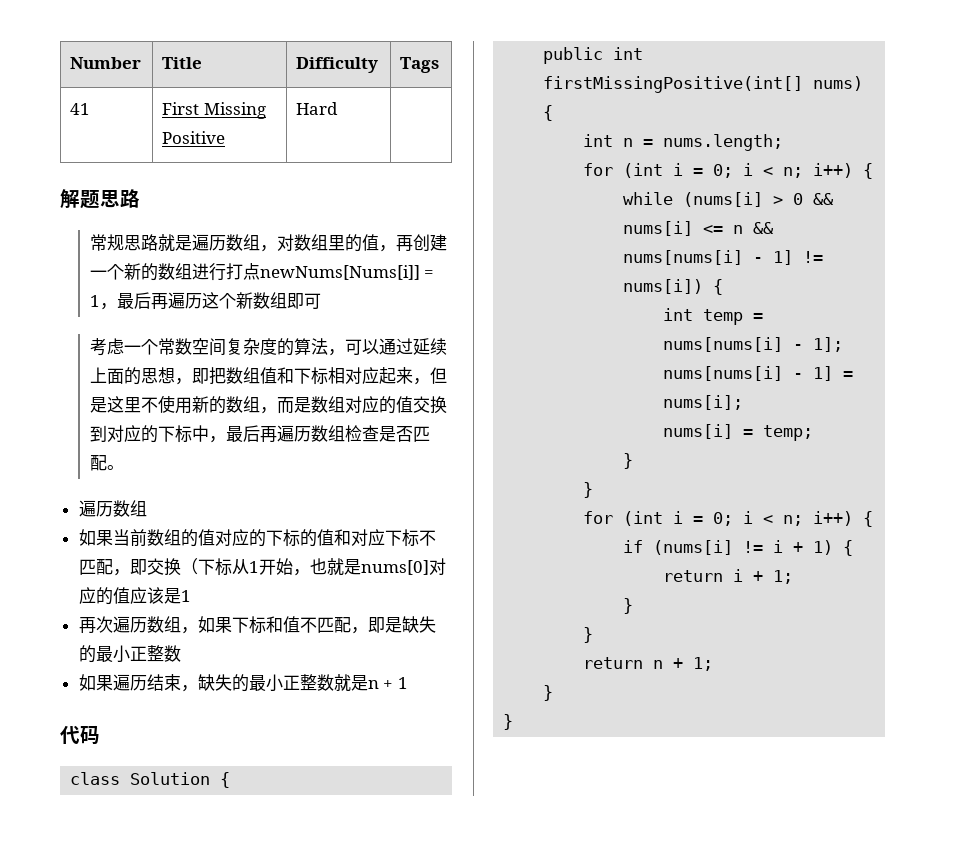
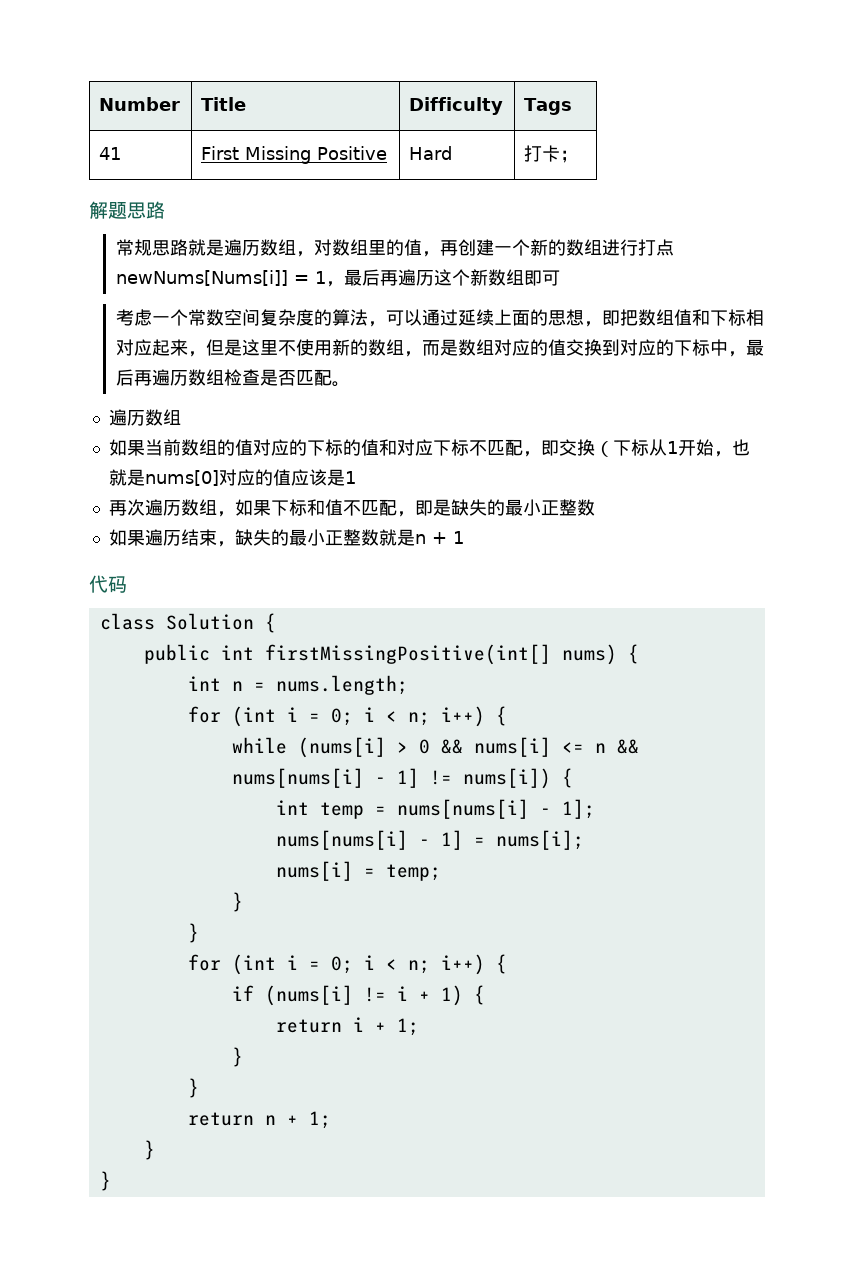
- 41 | First Missing Positive | Hard |
+ 41 | First Missing Positive | Hard | 打卡；

